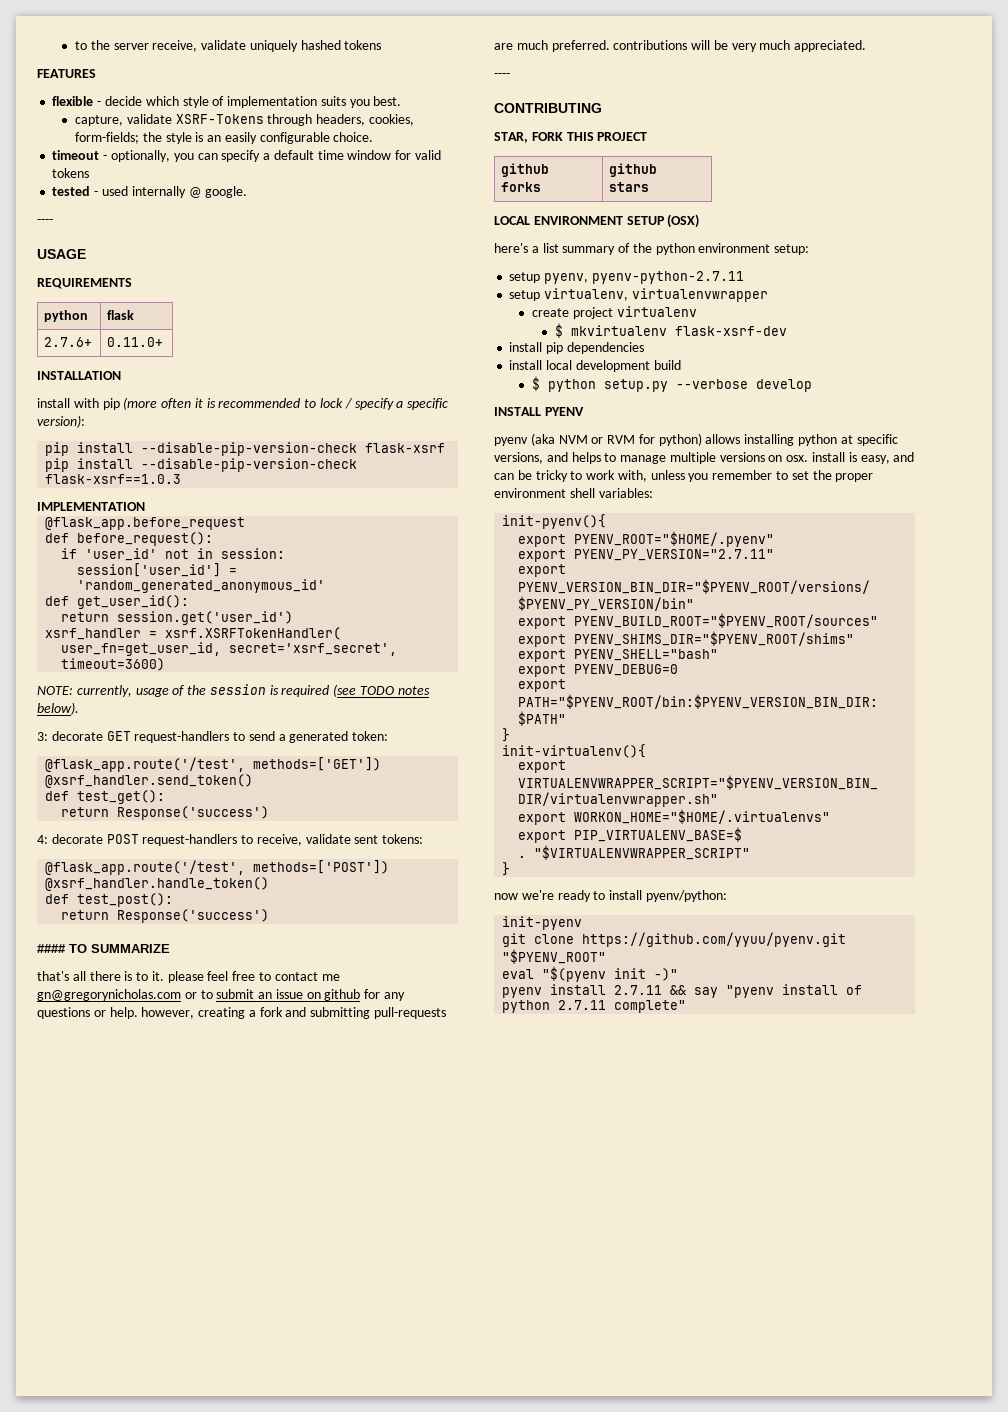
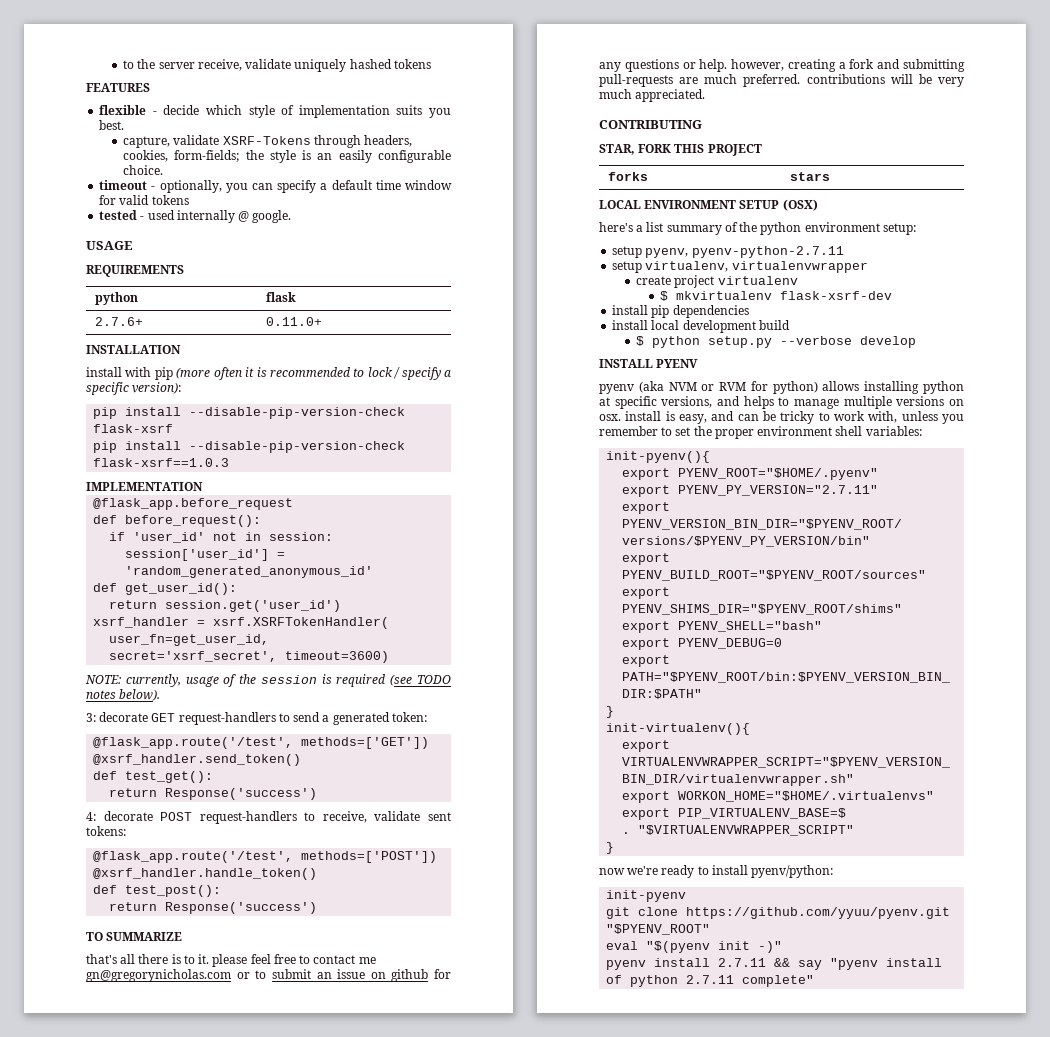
  tested - used internally @ google.
- ----
- #### TO SUMMARIZE
+ TO SUMMARIZE
  that's all there is to it. please feel free to contact me gn@gregorynicholas.com or to submit an issue on github for any questions or help. however, creating a fork and submitting pull-requests are much preferred. contributions will be very much appreciated.
- ----
- github forks | github stars
+ forks | stars

